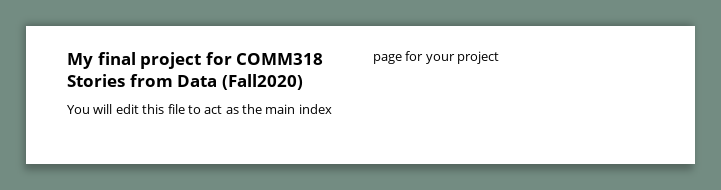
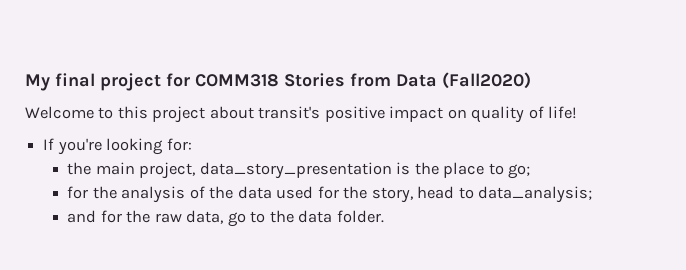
- You will edit this file to act as the main index page for your project
+ Welcome to this project about transit's positive impact on quality of life!
+ If you're looking for:
+ the main project, data_story_presentation is the place to go;
+ for the analysis of the data used for the story, head to data_analysis;
+ and for the raw data, go to the data folder.

